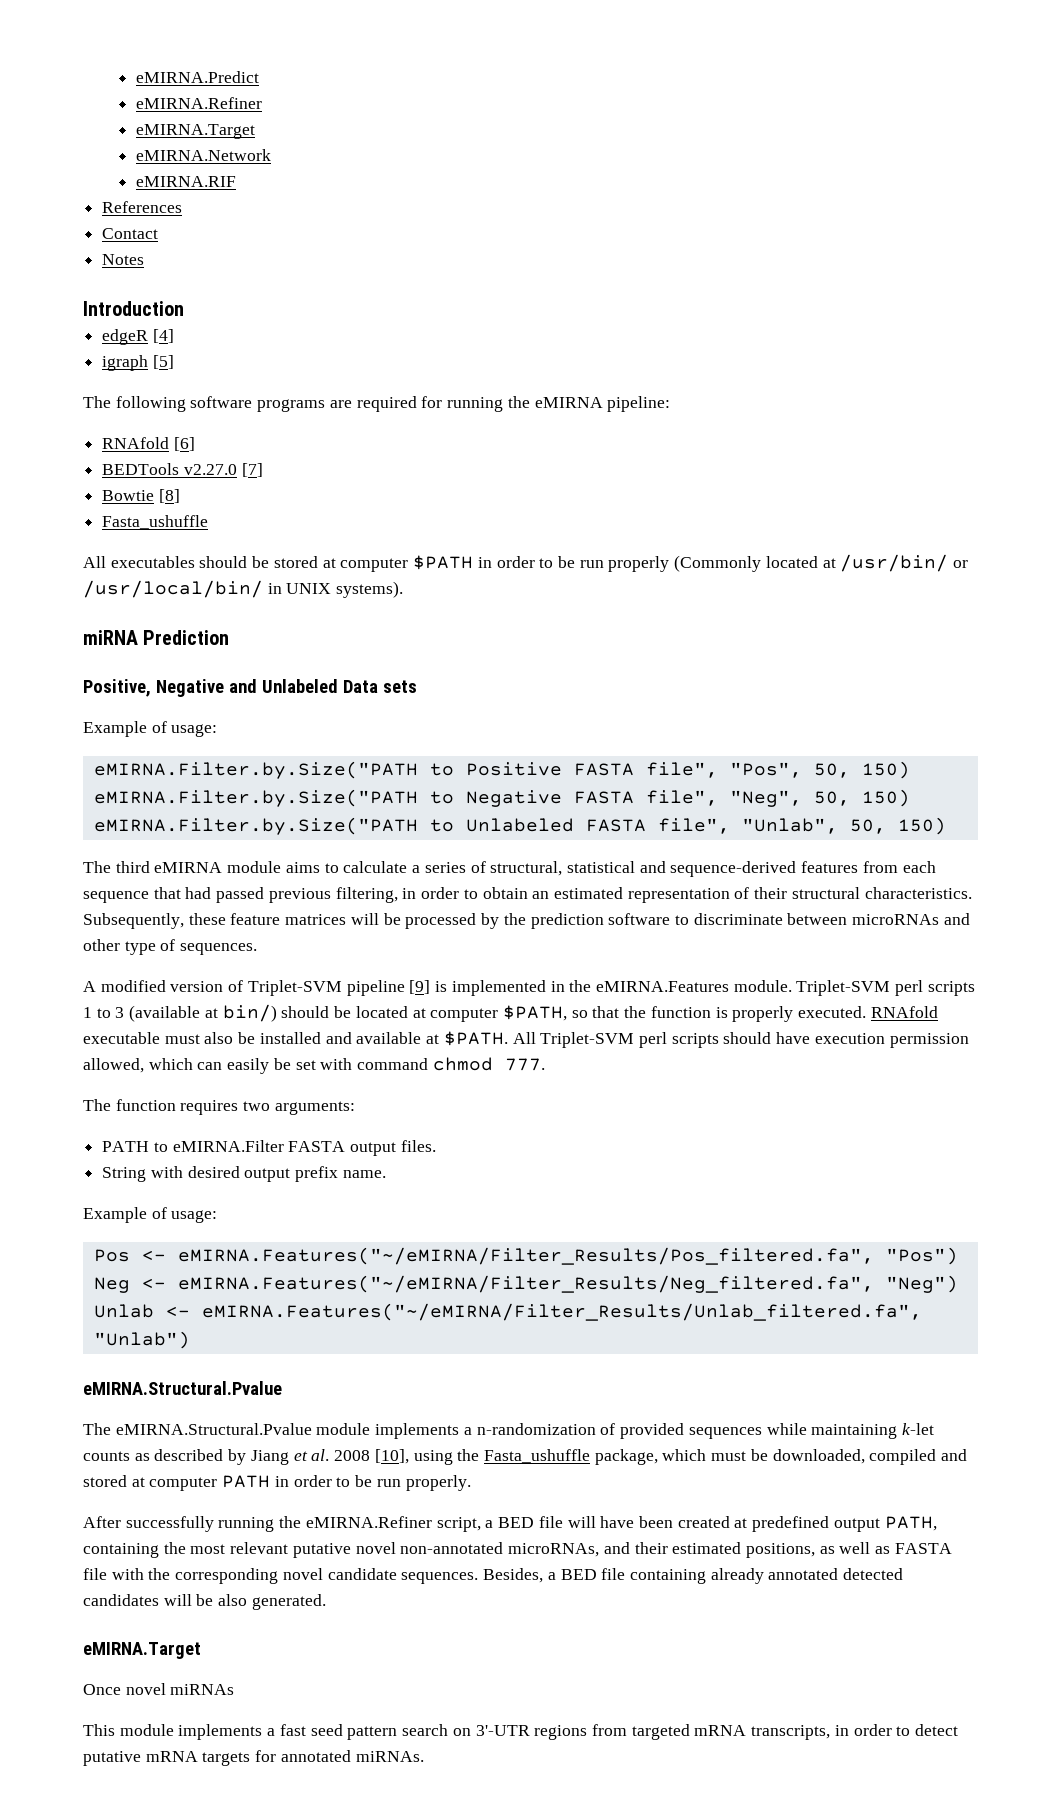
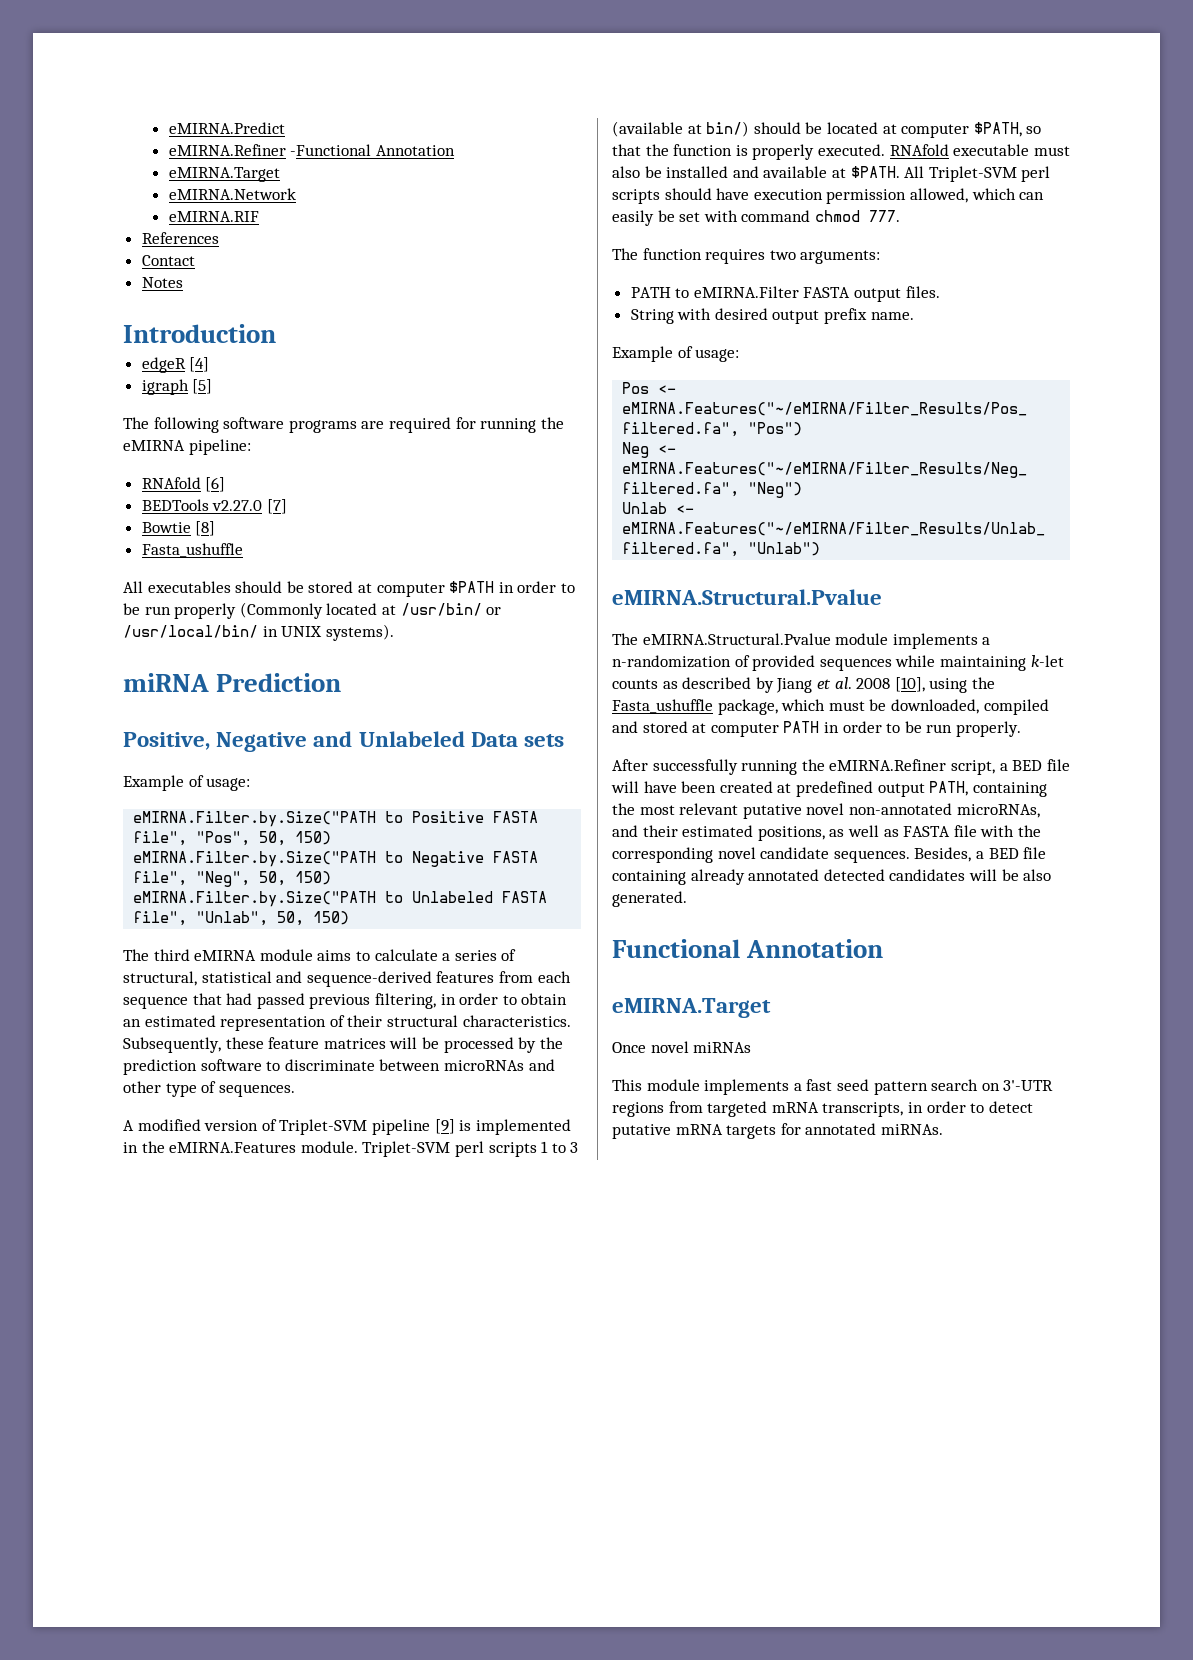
  eMIRNA.Predict
- eMIRNA.Refiner
+ eMIRNA.Refiner -Functional Annotation
+ Functional Annotation

